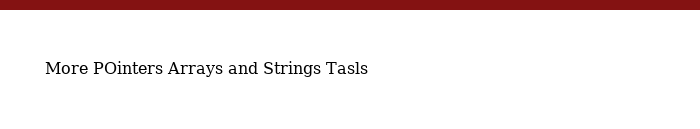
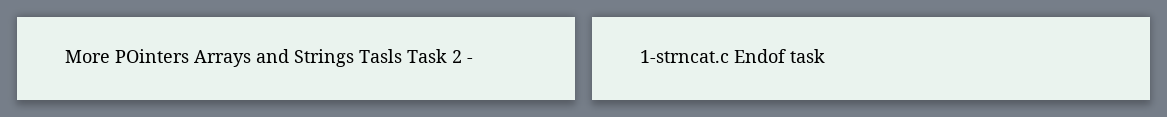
- More POinters Arrays and Strings Tasls
+ More POinters Arrays and Strings Tasls Task 2 - 1-strncat.c Endof task

